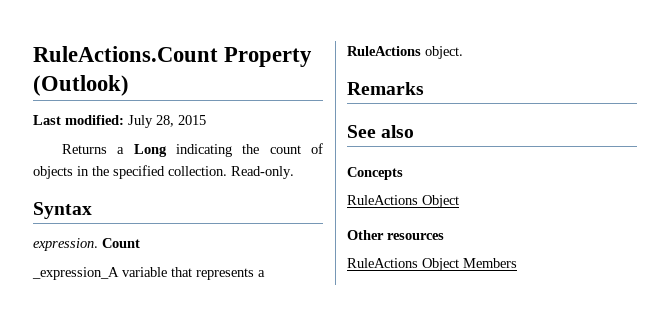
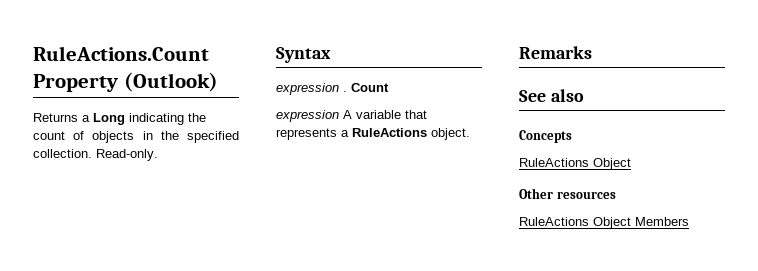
- Last modified: July 28, 2015
- expression.
+ expression .
- _expression_A variable that represents a RuleActions object.
+ expression A variable that represents a RuleActions object.

